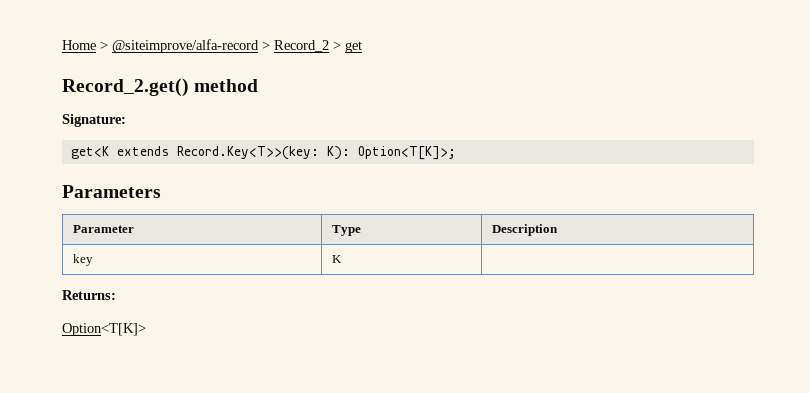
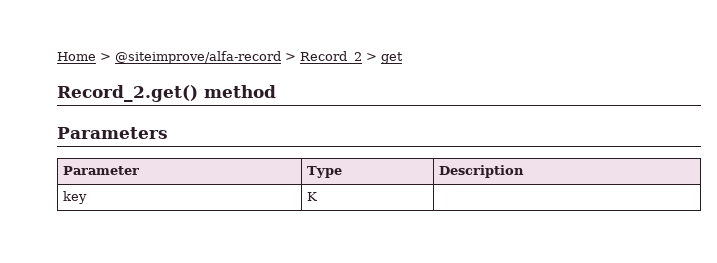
- Signature:
- get<K extends Record.Key<T>>(key: K): Option<T[K]>;
- Returns:
- Option<T[K]>

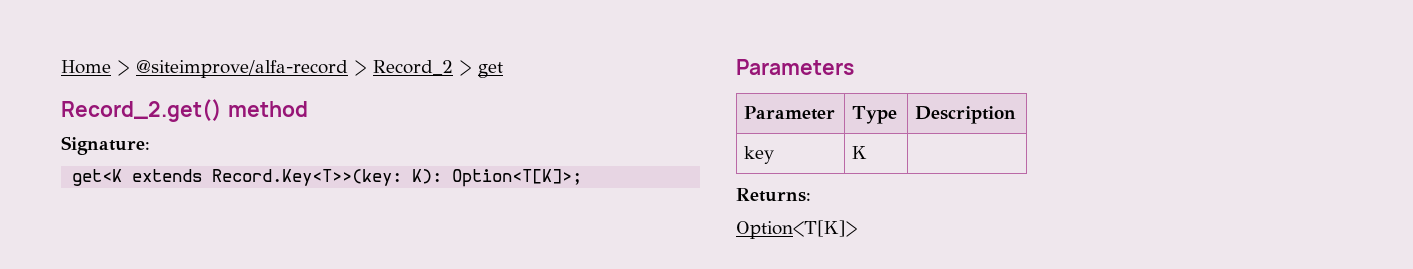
+ Signature:
+ get<K extends Record.Key<T>>(key: K): Option<T[K]>;
+ Returns:
+ Option<T[K]>

